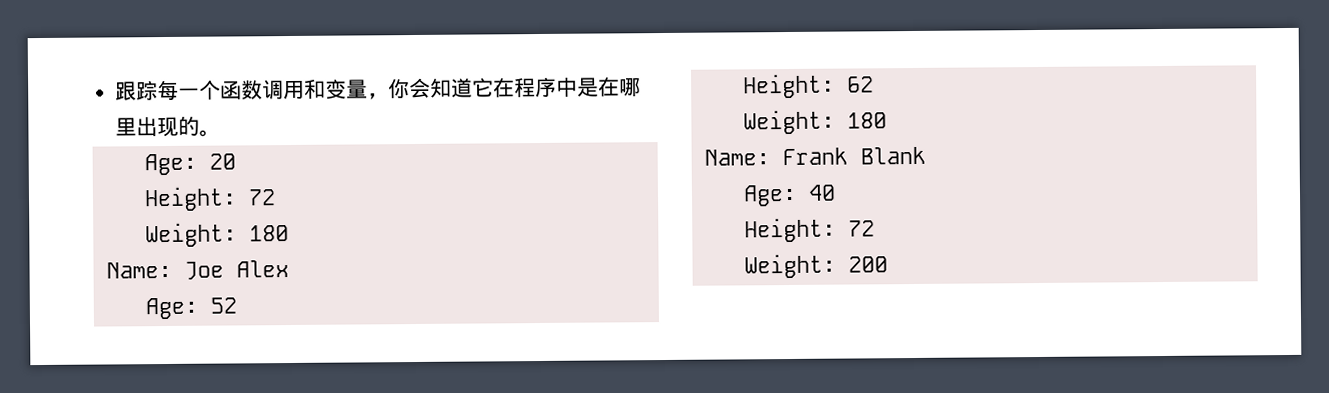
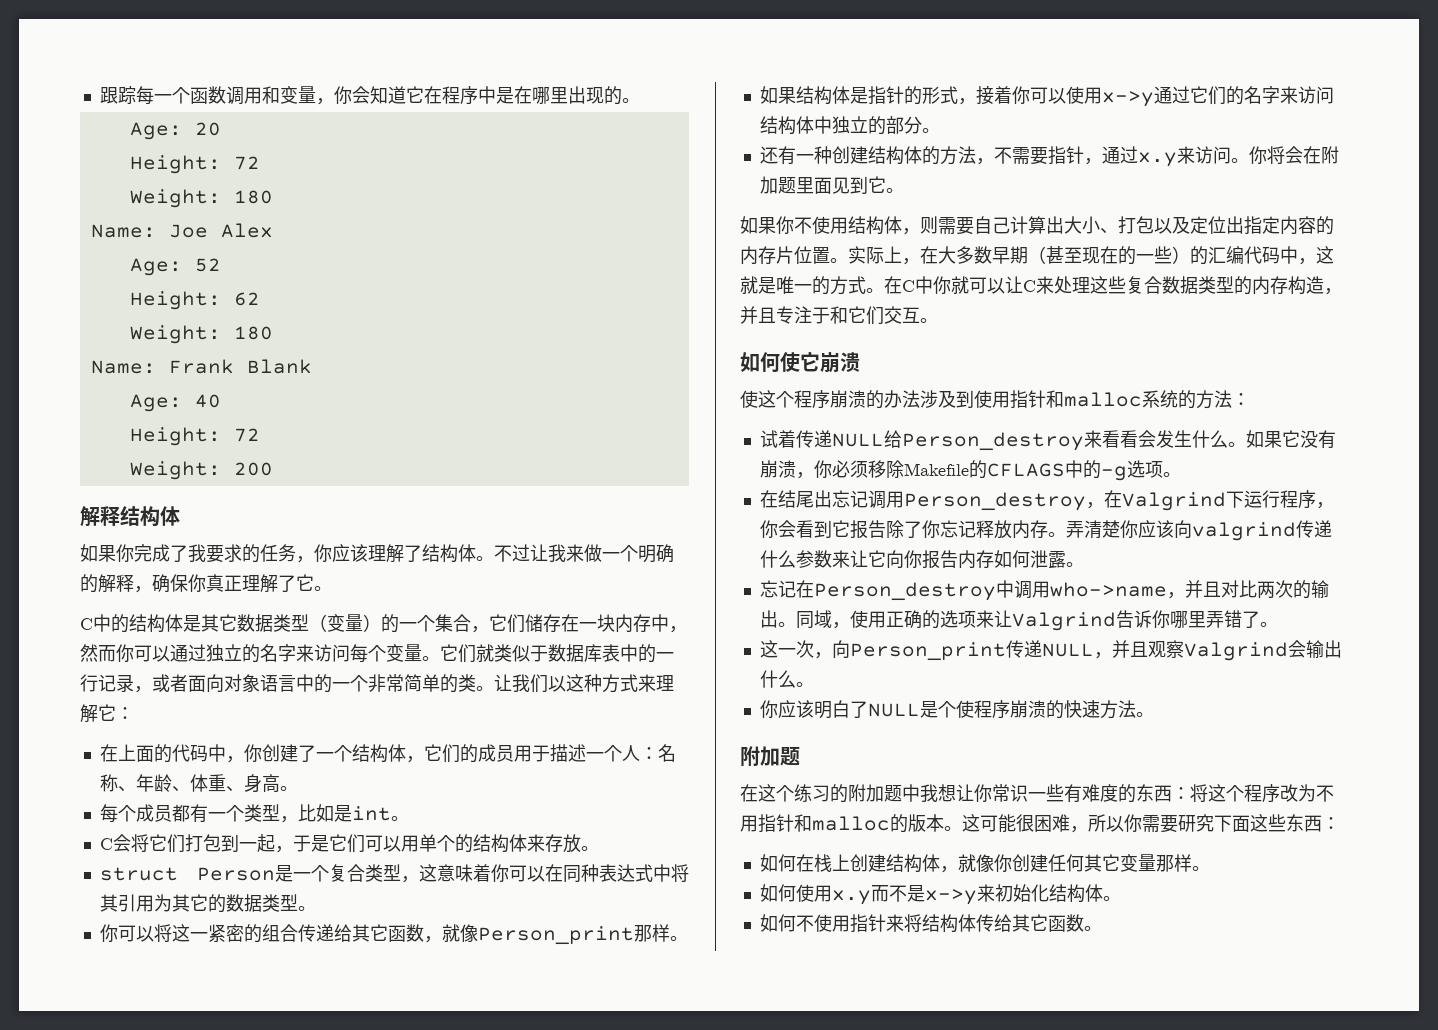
+ 解释结构体
+ 如果你完成了我要求的任务，你应该理解了结构体。不过让我来做一个明确的解释，确保你真正理解了它。
+ C中的结构体是其它数据类型（变量）的一个集合，它们储存在一块内存中，然而你可以通过独立的名字来访问每个变量。它们就类似于数据库表中的一行记录，或者面向对象语言中的一个非常简单的类。让我们以这种方式来理解它：
+ 在上面的代码中，你创建了一个结构体，它们的成员用于描述一个人：名称、年龄、体重、身高。
+ 每个成员都有一个类型，比如是int。
+ C会将它们打包到一起，于是它们可以用单个的结构体来存放。
+ struct Person是一个复合类型，这意味着你可以在同种表达式中将其引用为其它的数据类型。
+ 你可以将这一紧密的组合传递给其它函数，就像Person_print那样。
+ 如果结构体是指针的形式，接着你可以使用x->y通过它们的名字来访问结构体中独立的部分。
+ 还有一种创建结构体的方法，不需要指针，通过x.y来访问。你将会在附加题里面见到它。
+ 如果你不使用结构体，则需要自己计算出大小、打包以及定位出指定内容的内存片位置。实际上，在大多数早期（甚至现在的一些）的汇编代码中，这就是唯一的方式。在C中你就可以让C来处理这些复合数据类型的内存构造，并且专注于和它们交互。
+ 如何使它崩溃
+ 使这个程序崩溃的办法涉及到使用指针和malloc系统的方法：
+ 试着传递NULL给Person_destroy来看看会发生什么。如果它没有崩溃，你必须移除Makefile的CFLAGS中的-g选项。
+ 在结尾出忘记调用Person_destroy，在Valgrind下运行程序，你会看到它报告除了你忘记释放内存。弄清楚你应该向valgrind传递什么参数来让它向你报告内存如何泄露。
+ 忘记在Person_destroy中调用who->name，并且对比两次的输出。同域，使用正确的选项来让Valgrind告诉你哪里弄错了。
+ 这一次，向Person_print传递NULL，并且观察Valgrind会输出什么。
+ 你应该明白了NULL是个使程序崩溃的快速方法。
+ 附加题
+ 在这个练习的附加题中我想让你常识一些有难度的东西：将这个程序改为不用指针和malloc的版本。这可能很困难，所以你需要研究下面这些东西：
+ 如何在栈上创建结构体，就像你创建任何其它变量那样。
+ 如何使用x.y而不是x->y来初始化结构体。
+ 如何不使用指针来将结构体传给其它函数。

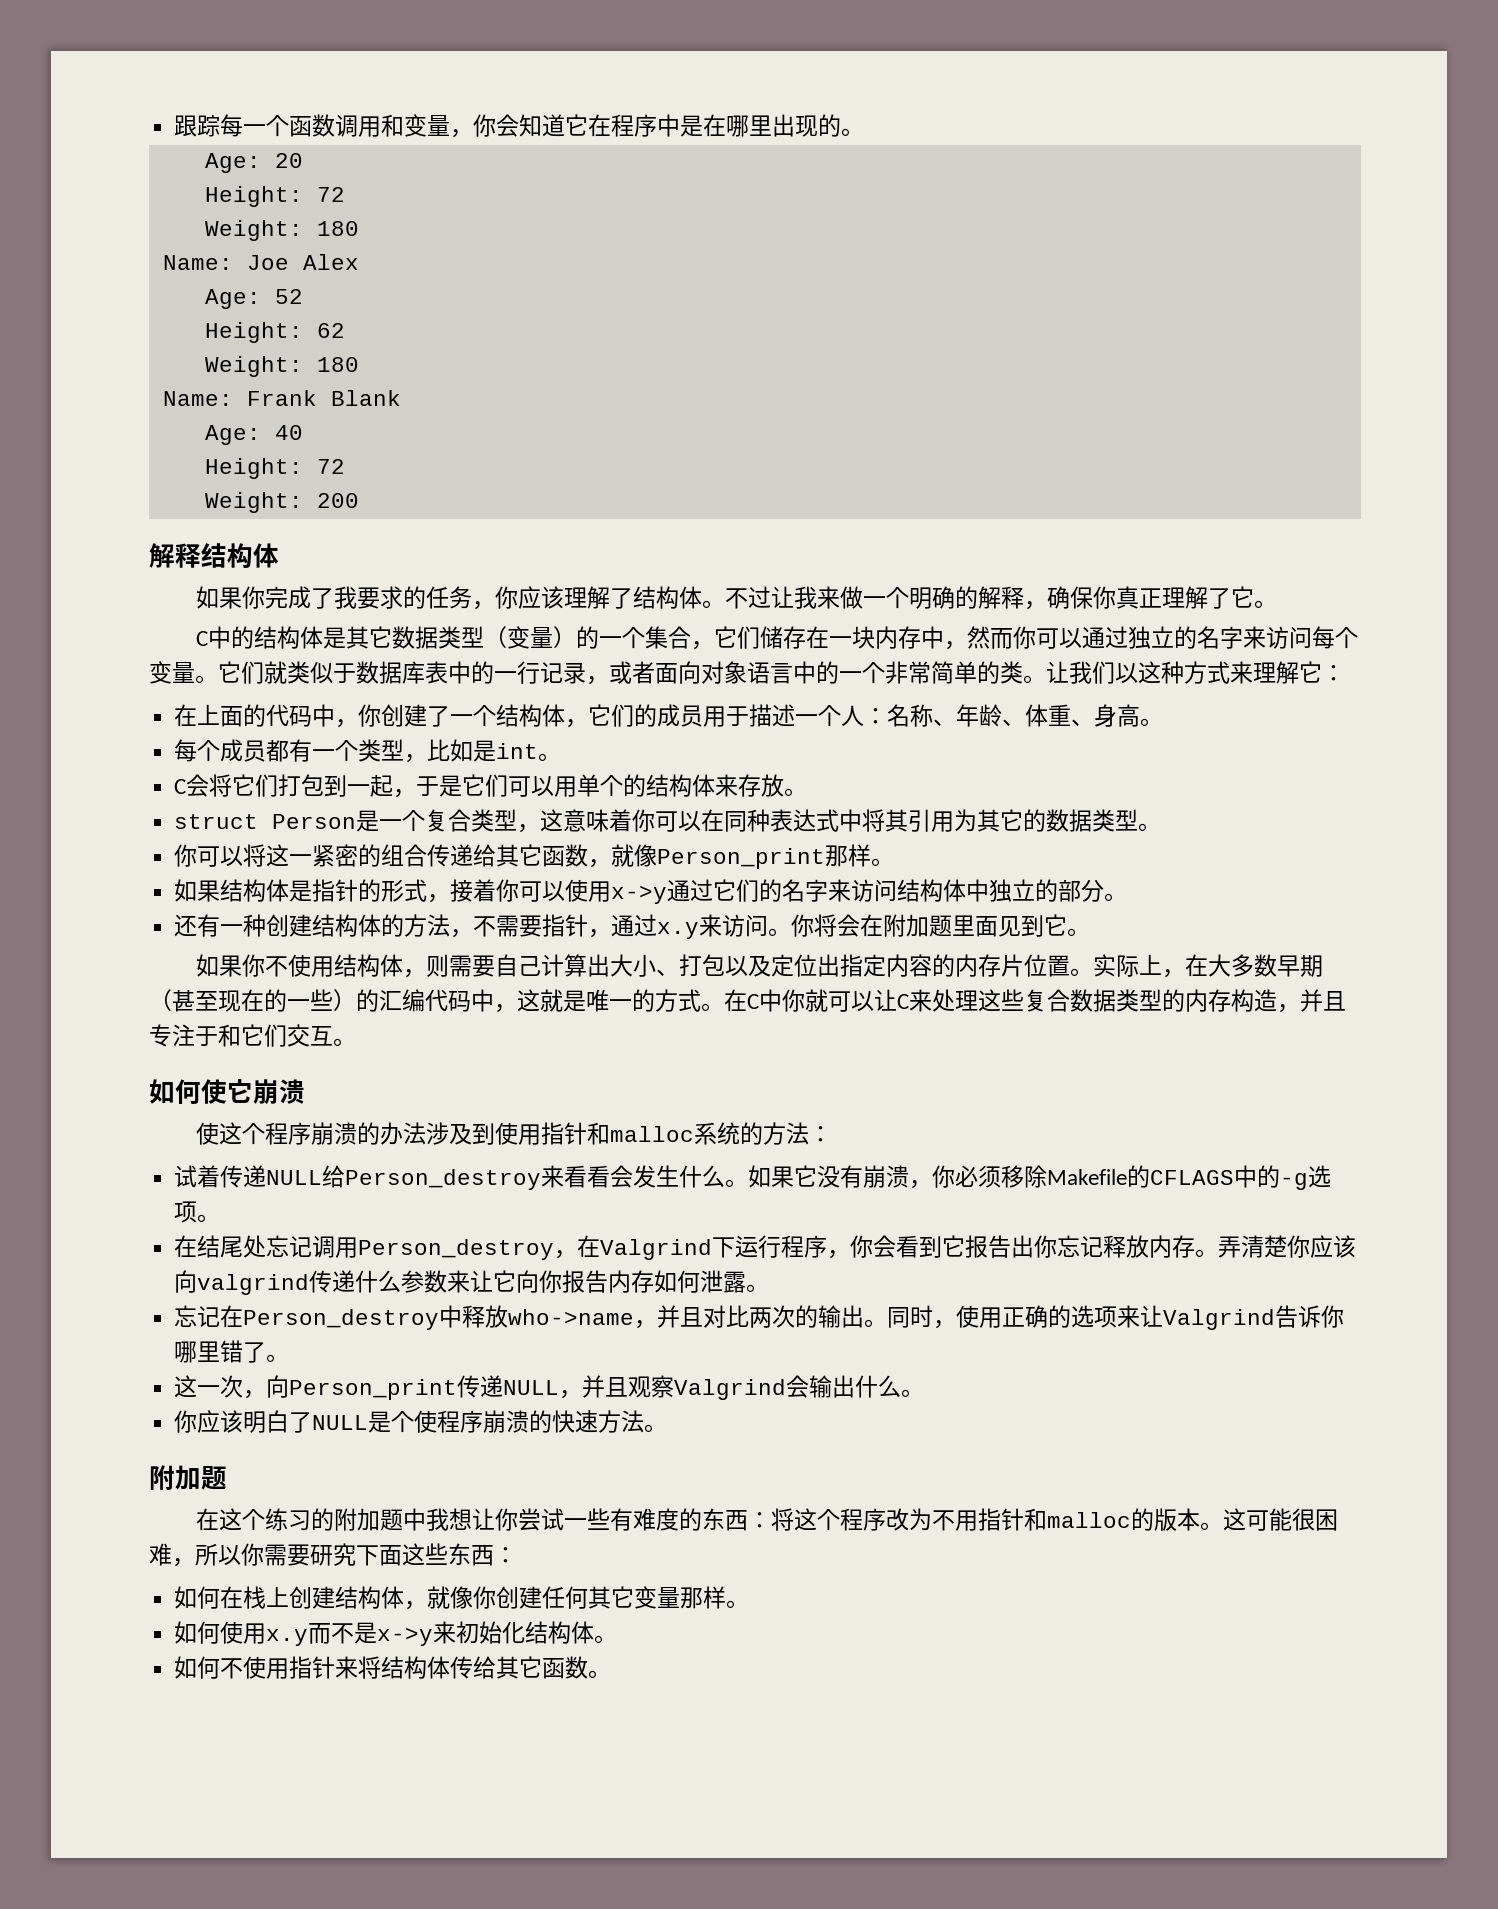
- 在结尾出忘记调用Person_destroy，在Valgrind下运行程序，你会看到它报告除了你忘记释放内存。
+ 在结尾处忘记调用Person_destroy，在Valgrind下运行程序，你会看到它报告出你忘记释放内存。
- 忘记在Person_destroy中调用who->name，并且对比两次的输出。
+ 忘记在Person_destroy中释放who->name，并且对比两次的输出。
- 同域，使用正确的选项来让Valgrind告诉你哪里弄错了。
+ 同时，使用正确的选项来让Valgrind告诉你哪里错了。
- 在这个练习的附加题中我想让你常识一些有难度的东西：将这个程序改为不用指针和malloc的版本。
+ 在这个练习的附加题中我想让你尝试一些有难度的东西：将这个程序改为不用指针和malloc的版本。

